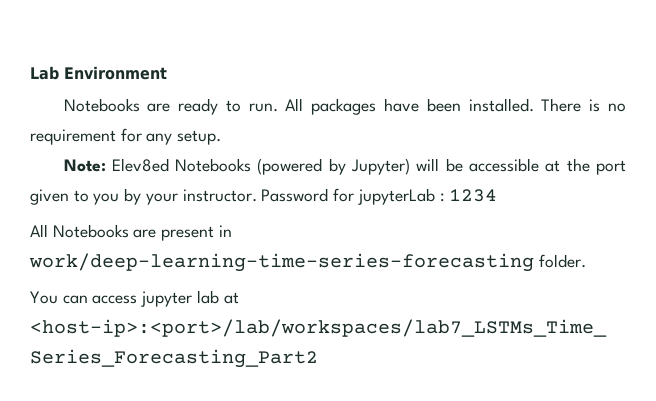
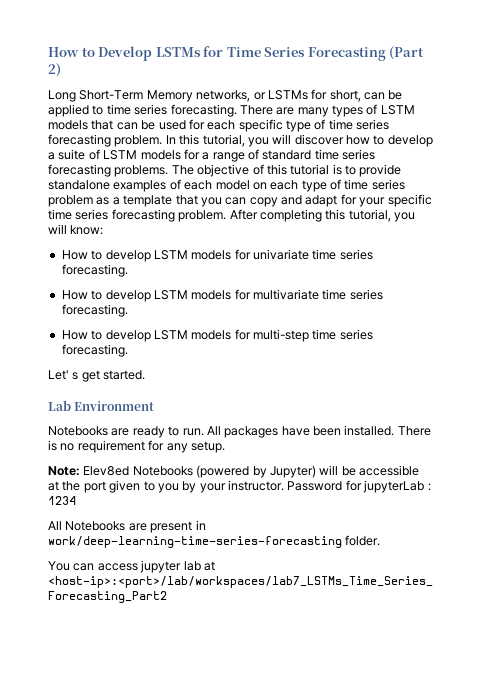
+ How to Develop LSTMs for Time Series Forecasting (Part 2)
+ Long Short-Term Memory networks, or LSTMs for short, can be applied to time series forecasting. There are many types of LSTM models that can be used for each specific type of time series forecasting problem. In this tutorial, you will discover how to develop a suite of LSTM models for a range of standard time series forecasting problems. The objective of this tutorial is to provide standalone examples of each model on each type of time series problem as a template that you can copy and adapt for your specific time series forecasting problem. After completing this tutorial, you will know:
+ How to develop LSTM models for univariate time series forecasting.
+ How to develop LSTM models for multivariate time series forecasting.
+ How to develop LSTM models for multi-step time series forecasting.
+ Let' s get started.

